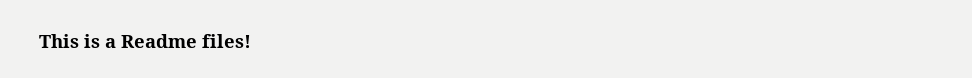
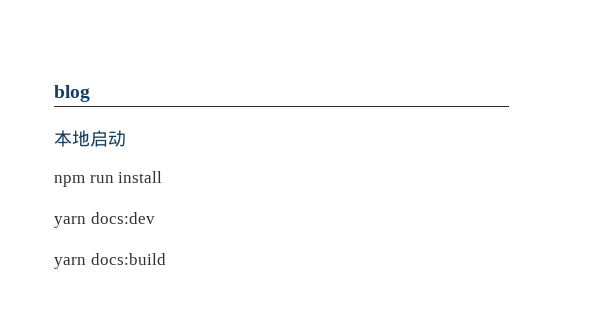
- This is a Readme files!
+ blog
+ 本地启动
+ npm run install
+ yarn docs:dev
+ yarn docs:build

